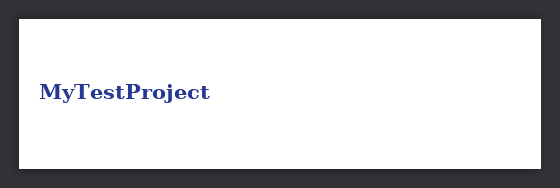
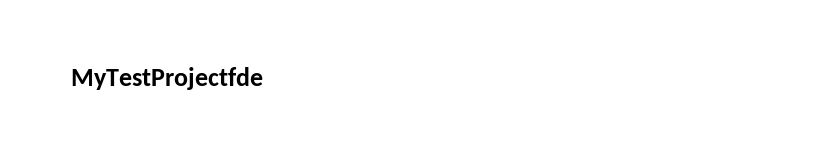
- MyTestProject
+ MyTestProjectfde

